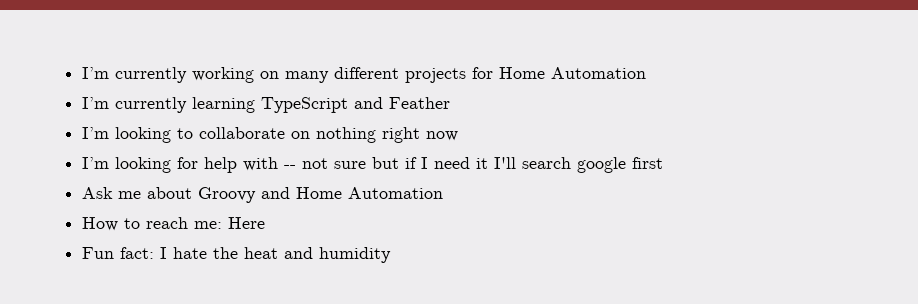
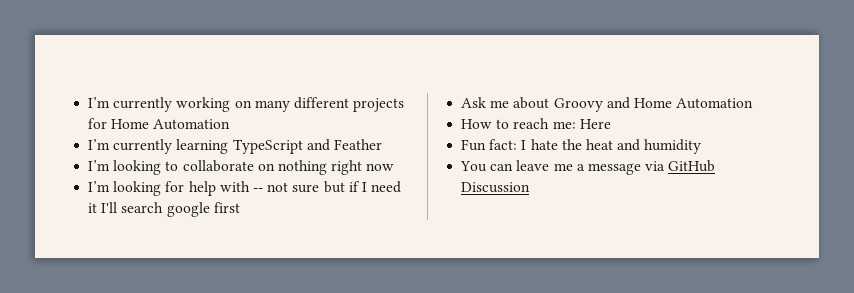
+ You can leave me a message via GitHub Discussion

